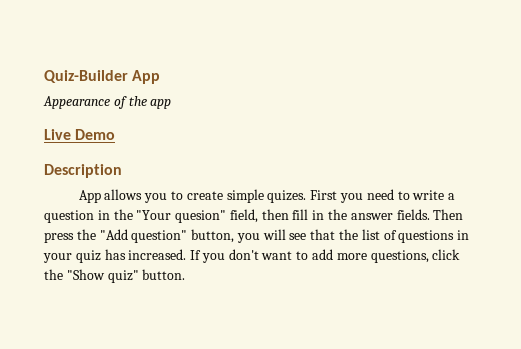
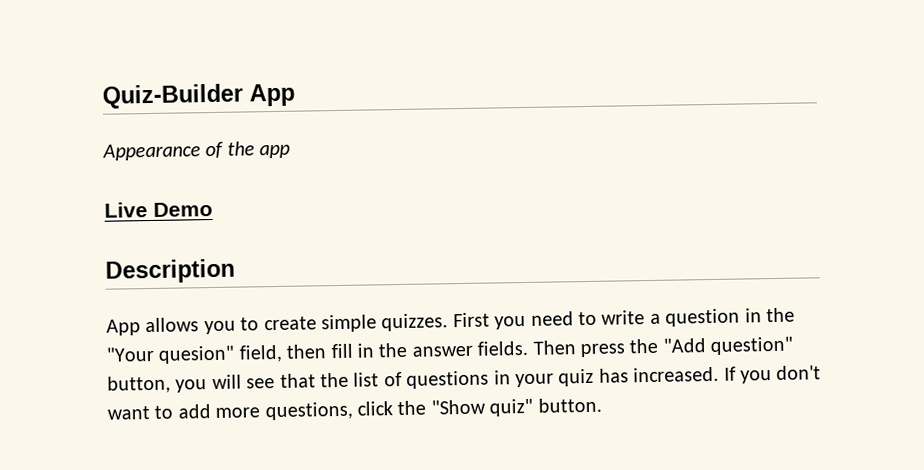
- App allows you to create simple quizes.
+ App allows you to create simple quizzes.

